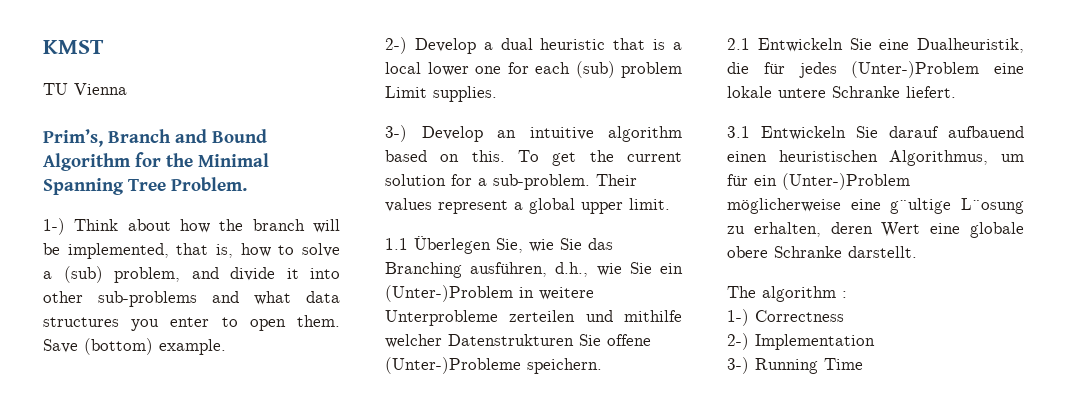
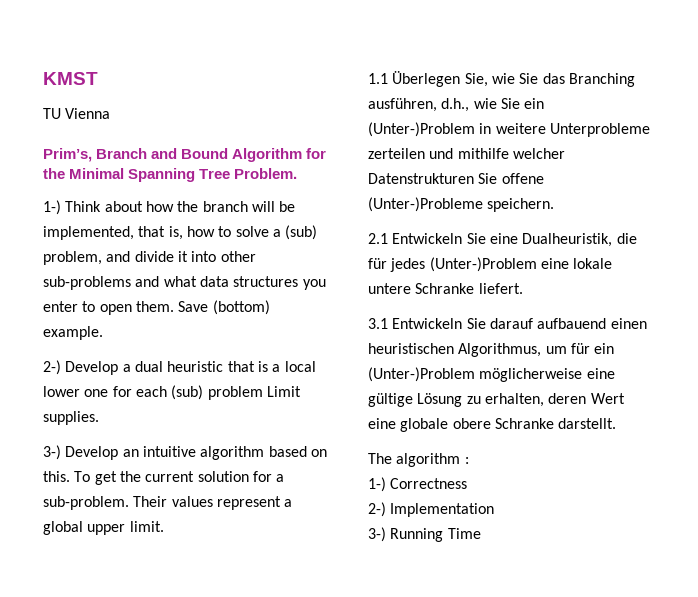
- 3.1 Entwickeln Sie darauf aufbauend einen heuristischen Algorithmus, um für ein (Unter-)Problem möglicherweise eine g¨ultige L¨osung zu erhalten, deren Wert eine globale obere Schranke darstellt.
+ 3.1 Entwickeln Sie darauf aufbauend einen heuristischen Algorithmus, um für ein (Unter-)Problem möglicherweise eine gültige Lösung zu erhalten, deren Wert eine globale obere Schranke darstellt.

